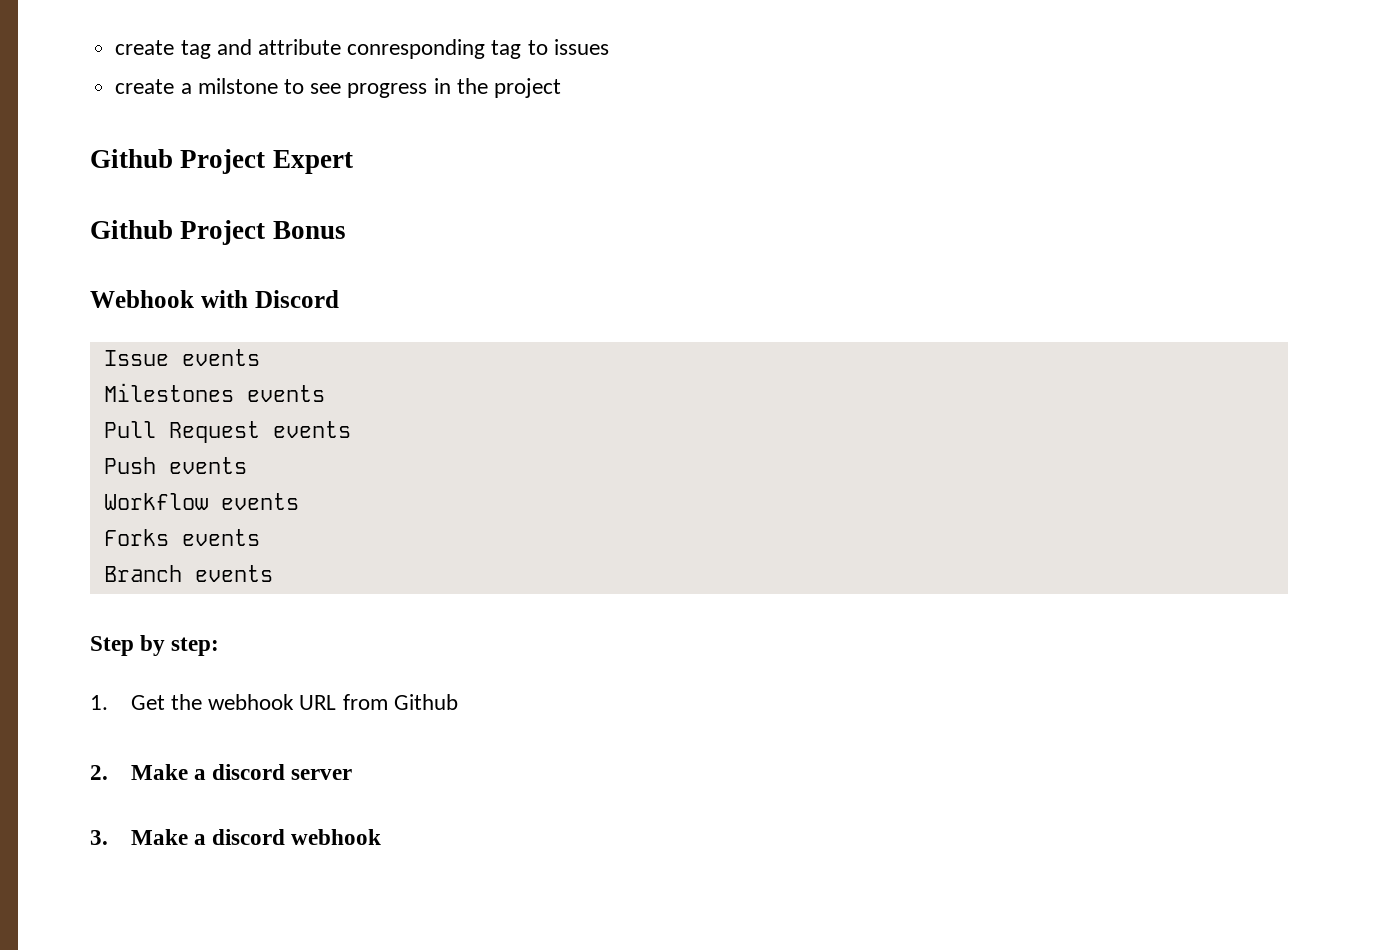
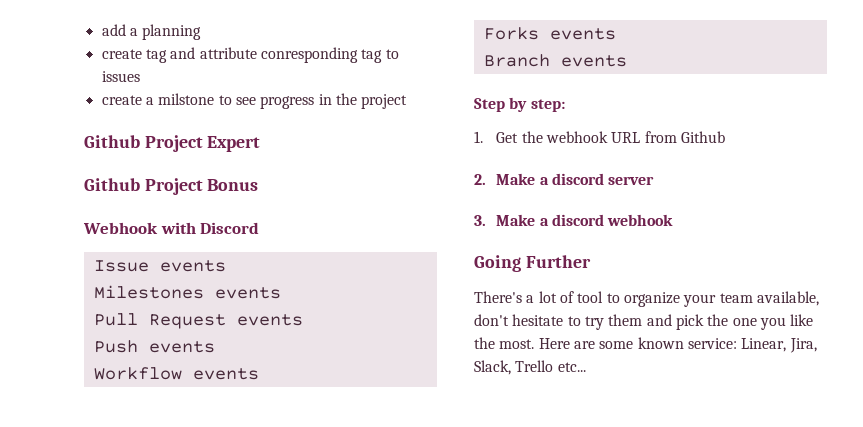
+ add a planning
+ Going Further
+ There's a lot of tool to organize your team available, don't hesitate to try them and pick the one you like the most. Here are some known service: Linear, Jira, Slack, Trello etc...

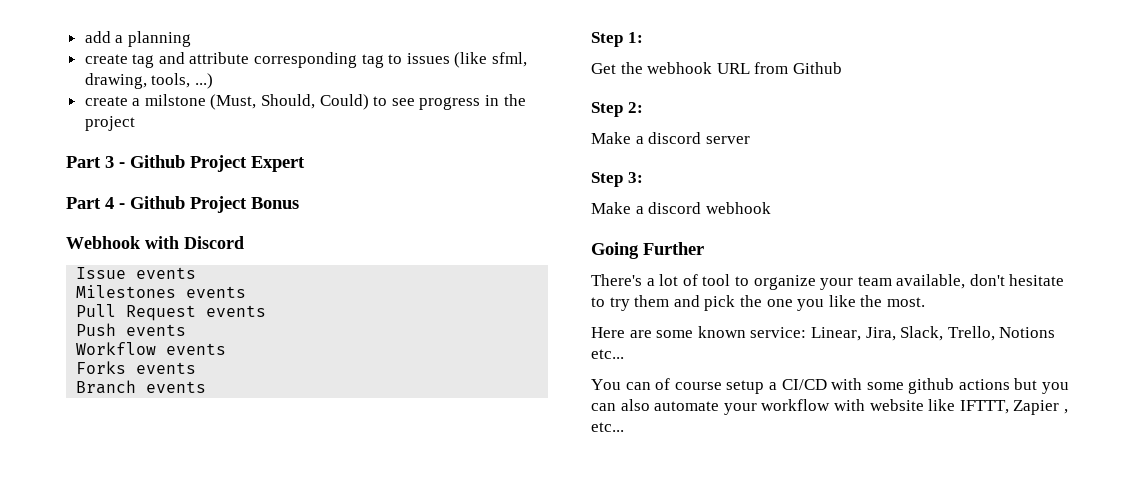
- create tag and attribute conresponding tag to issues
+ create tag and attribute corresponding tag to issues (like sfml, drawing, tools, ...)
- create a milstone to see progress in the project
+ create a milstone (Must, Should, Could) to see progress in the project
- Github Project Expert
+ Part 3 - Github Project Expert
- Github Project Bonus
+ Part 4 - Github Project Bonus
- Step by step:
- 1. Get the webhook URL from Github
+ Step 1:
+ Get the webhook URL from Github
- 2. Make a discord server
+ Step 2:
+ Make a discord server
- 3. Make a discord webhook
+ Step 3:
+ Make a discord webhook
- There's a lot of tool to organize your team available, don't hesitate to try them and pick the one you like the most. Here are some known service: Linear, Jira, Slack, Trello etc...
+ There's a lot of tool to organize your team available, don't hesitate to try them and pick the one you like the most.
+ Here are some known service: Linear, Jira, Slack, Trello, Notions etc...
+ You can of course setup a CI/CD with some github actions but you can also automate your workflow with website like IFTTT, Zapier , etc...

